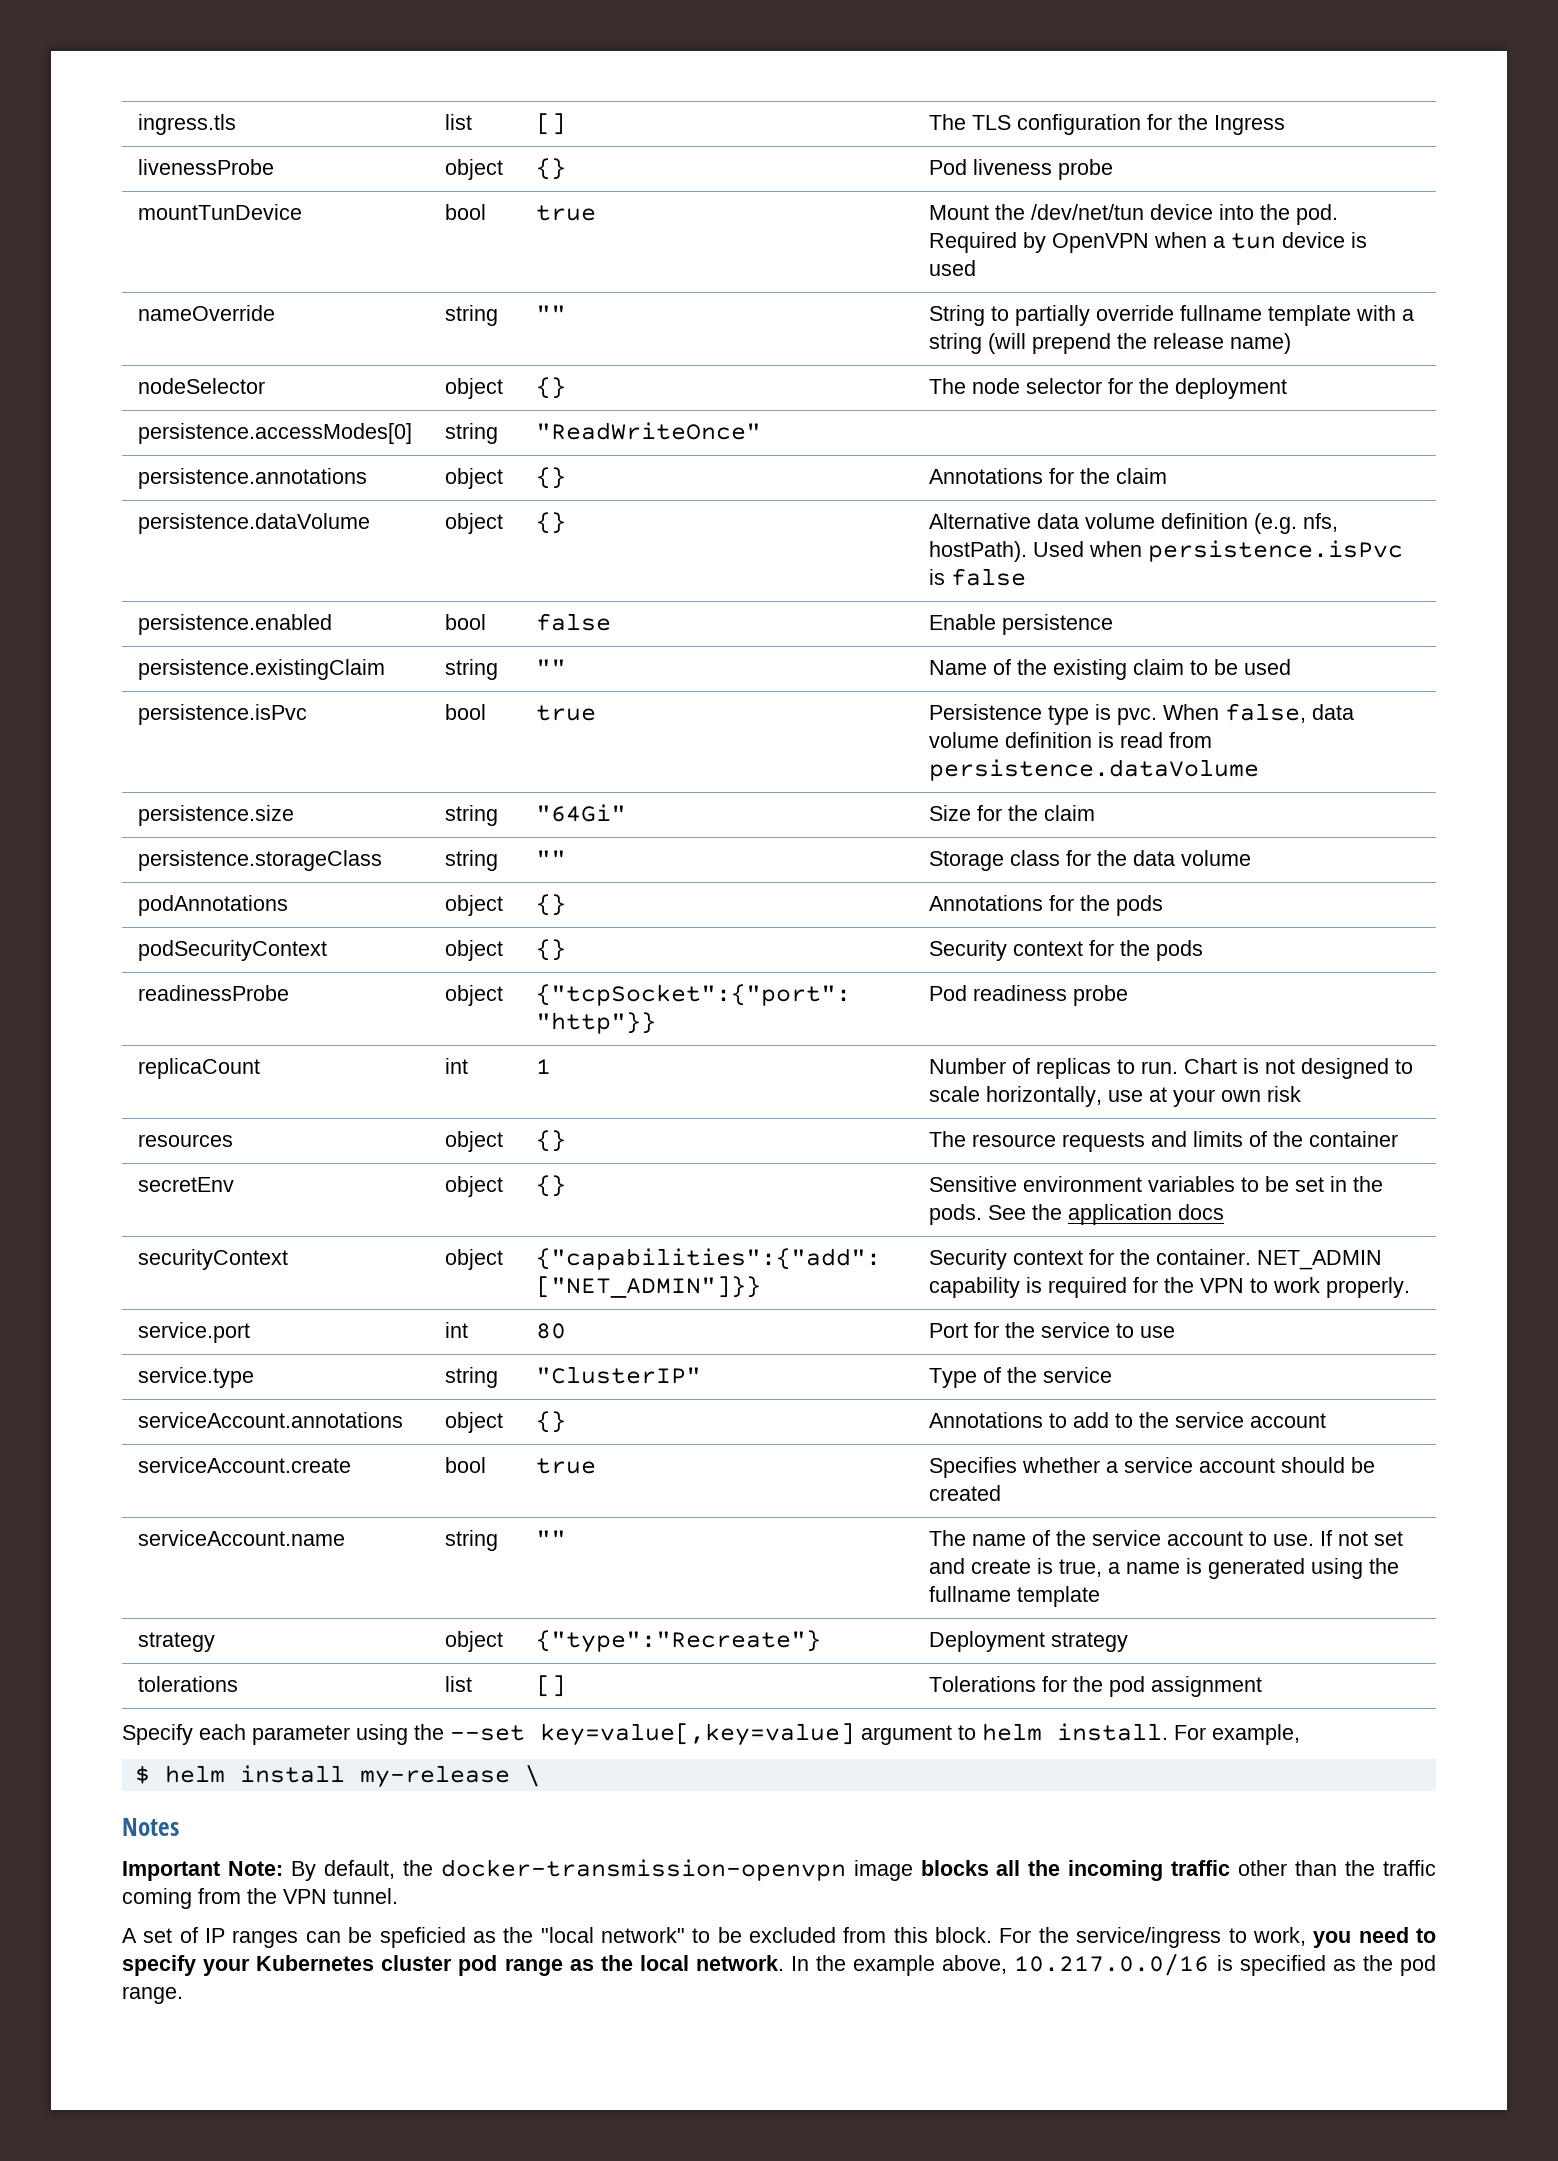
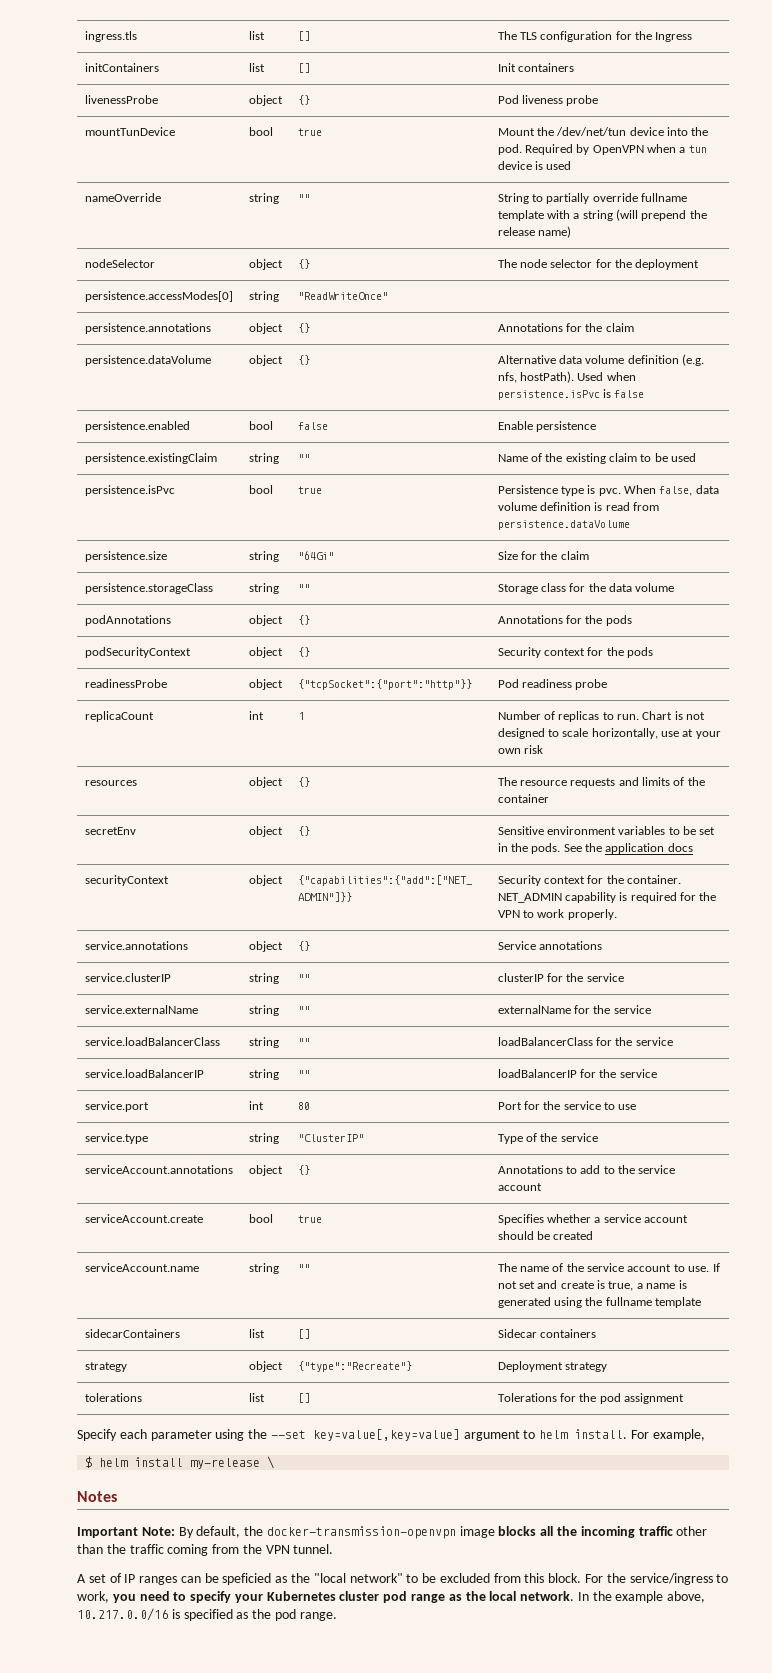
+ initContainers | list | [] | Init containers
+ service.annotations | object | {} | Service annotations
+ service.clusterIP | string | "" | clusterIP for the service
+ service.externalName | string | "" | externalName for the service
+ service.loadBalancerClass | string | "" | loadBalancerClass for the service
+ service.loadBalancerIP | string | "" | loadBalancerIP for the service
+ sidecarContainers | list | [] | Sidecar containers

